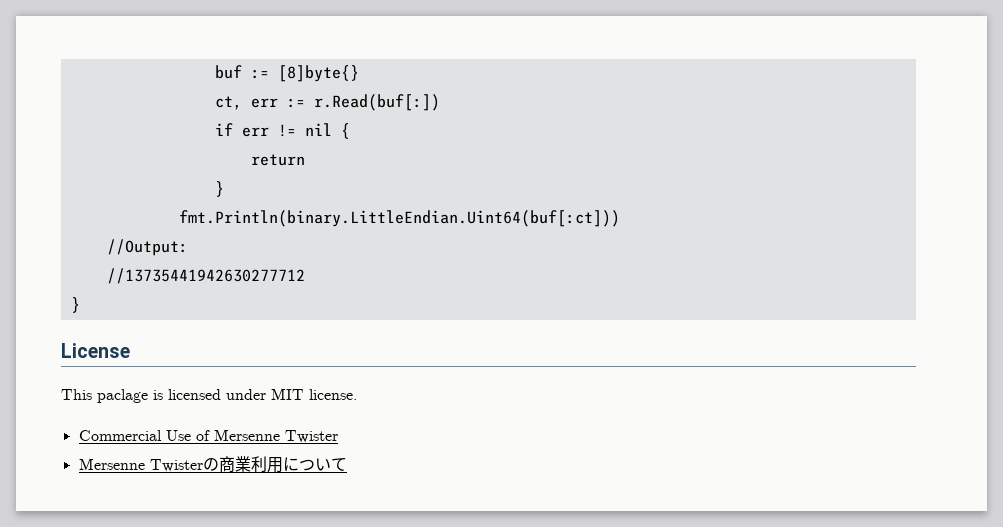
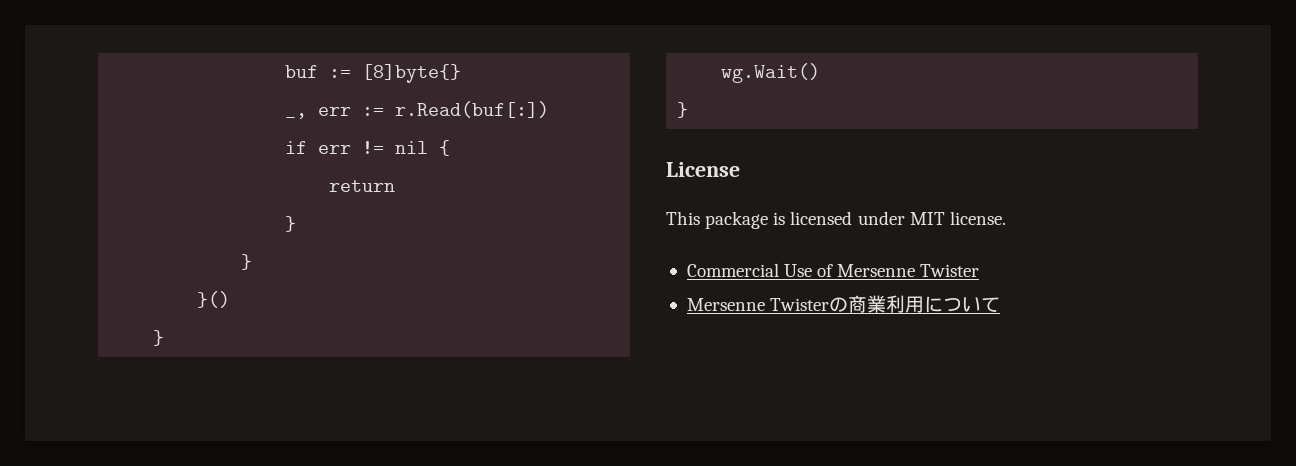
- ct, err := r.Read(buf[:])
+ _, err := r.Read(buf[:])
  return
  }
- fmt.Println(binary.LittleEndian.Uint64(buf[:ct]))
- //Output:
- //13735441942630277712
+ }
+ }()
+ }
+ wg.Wait()
- This paclage is licensed under MIT license.
+ This package is licensed under MIT license.

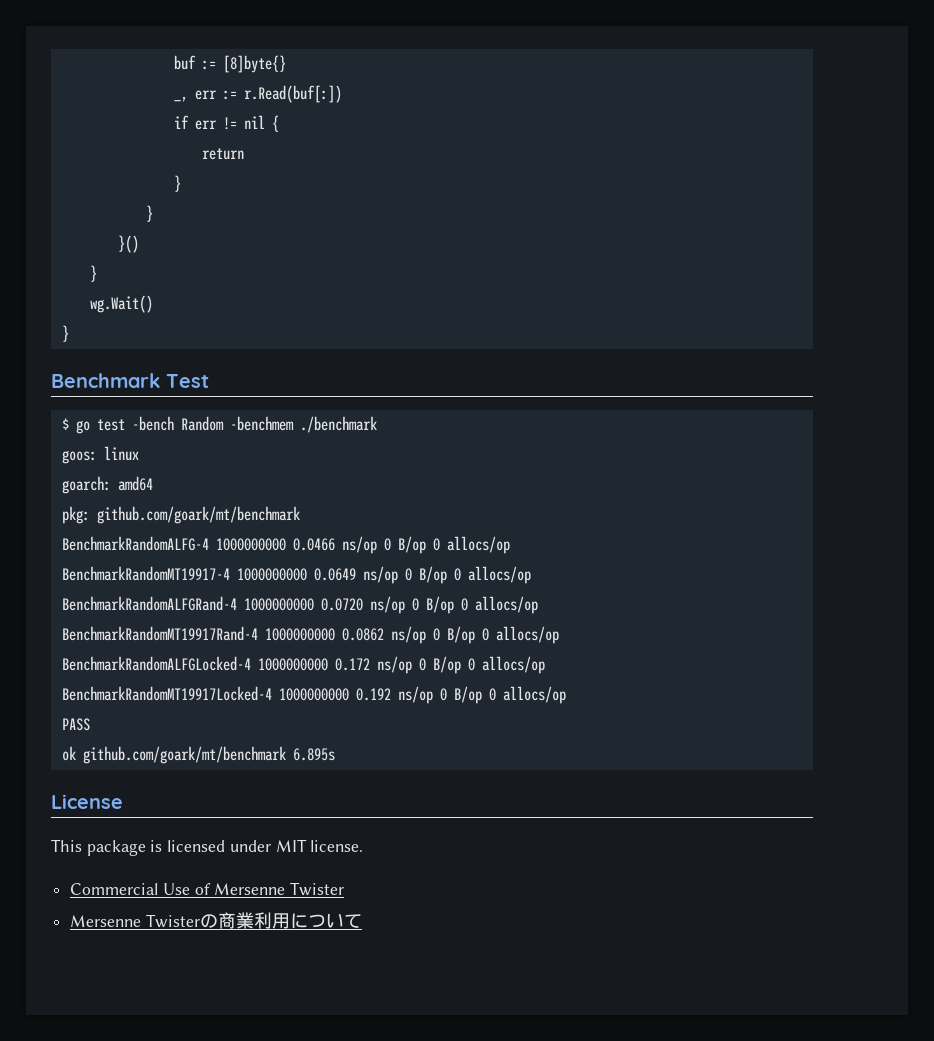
+ Benchmark Test
+ $ go test -bench Random -benchmem ./benchmark
+ goos: linux
+ goarch: amd64
+ pkg: github.com/goark/mt/benchmark
+ BenchmarkRandomALFG-4 1000000000 0.0466 ns/op 0 B/op 0 allocs/op
+ BenchmarkRandomMT19917-4 1000000000 0.0649 ns/op 0 B/op 0 allocs/op
+ BenchmarkRandomALFGRand-4 1000000000 0.0720 ns/op 0 B/op 0 allocs/op
+ BenchmarkRandomMT19917Rand-4 1000000000 0.0862 ns/op 0 B/op 0 allocs/op
+ BenchmarkRandomALFGLocked-4 1000000000 0.172 ns/op 0 B/op 0 allocs/op
+ BenchmarkRandomMT19917Locked-4 1000000000 0.192 ns/op 0 B/op 0 allocs/op
+ PASS
+ ok github.com/goark/mt/benchmark 6.895s

